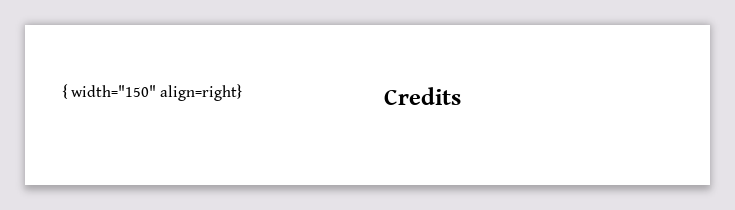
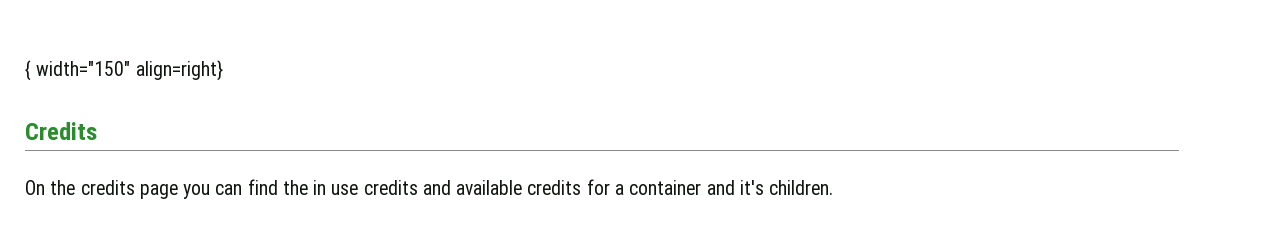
+ On the credits page you can find the in use credits and available credits for a container and it's children.

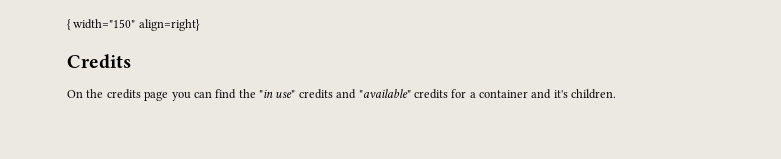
- On the credits page you can find the in use credits and available credits for a container and it's children.
+ On the credits page you can find the "in use" credits and "available" credits for a container and it's children.

